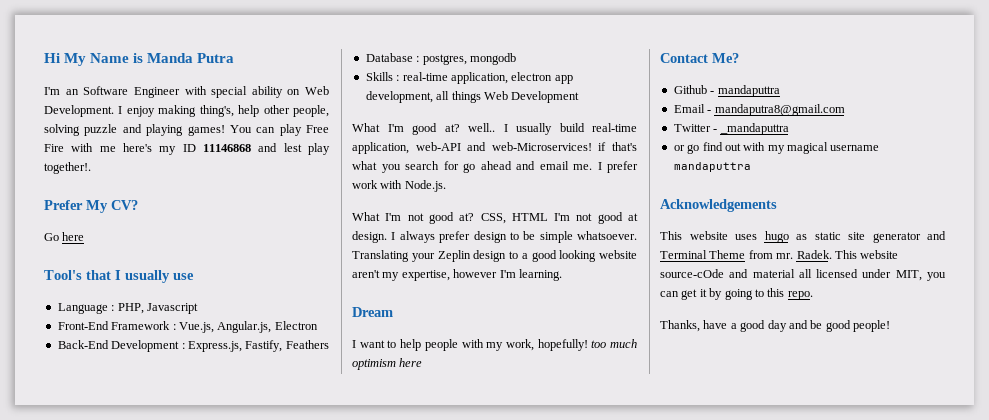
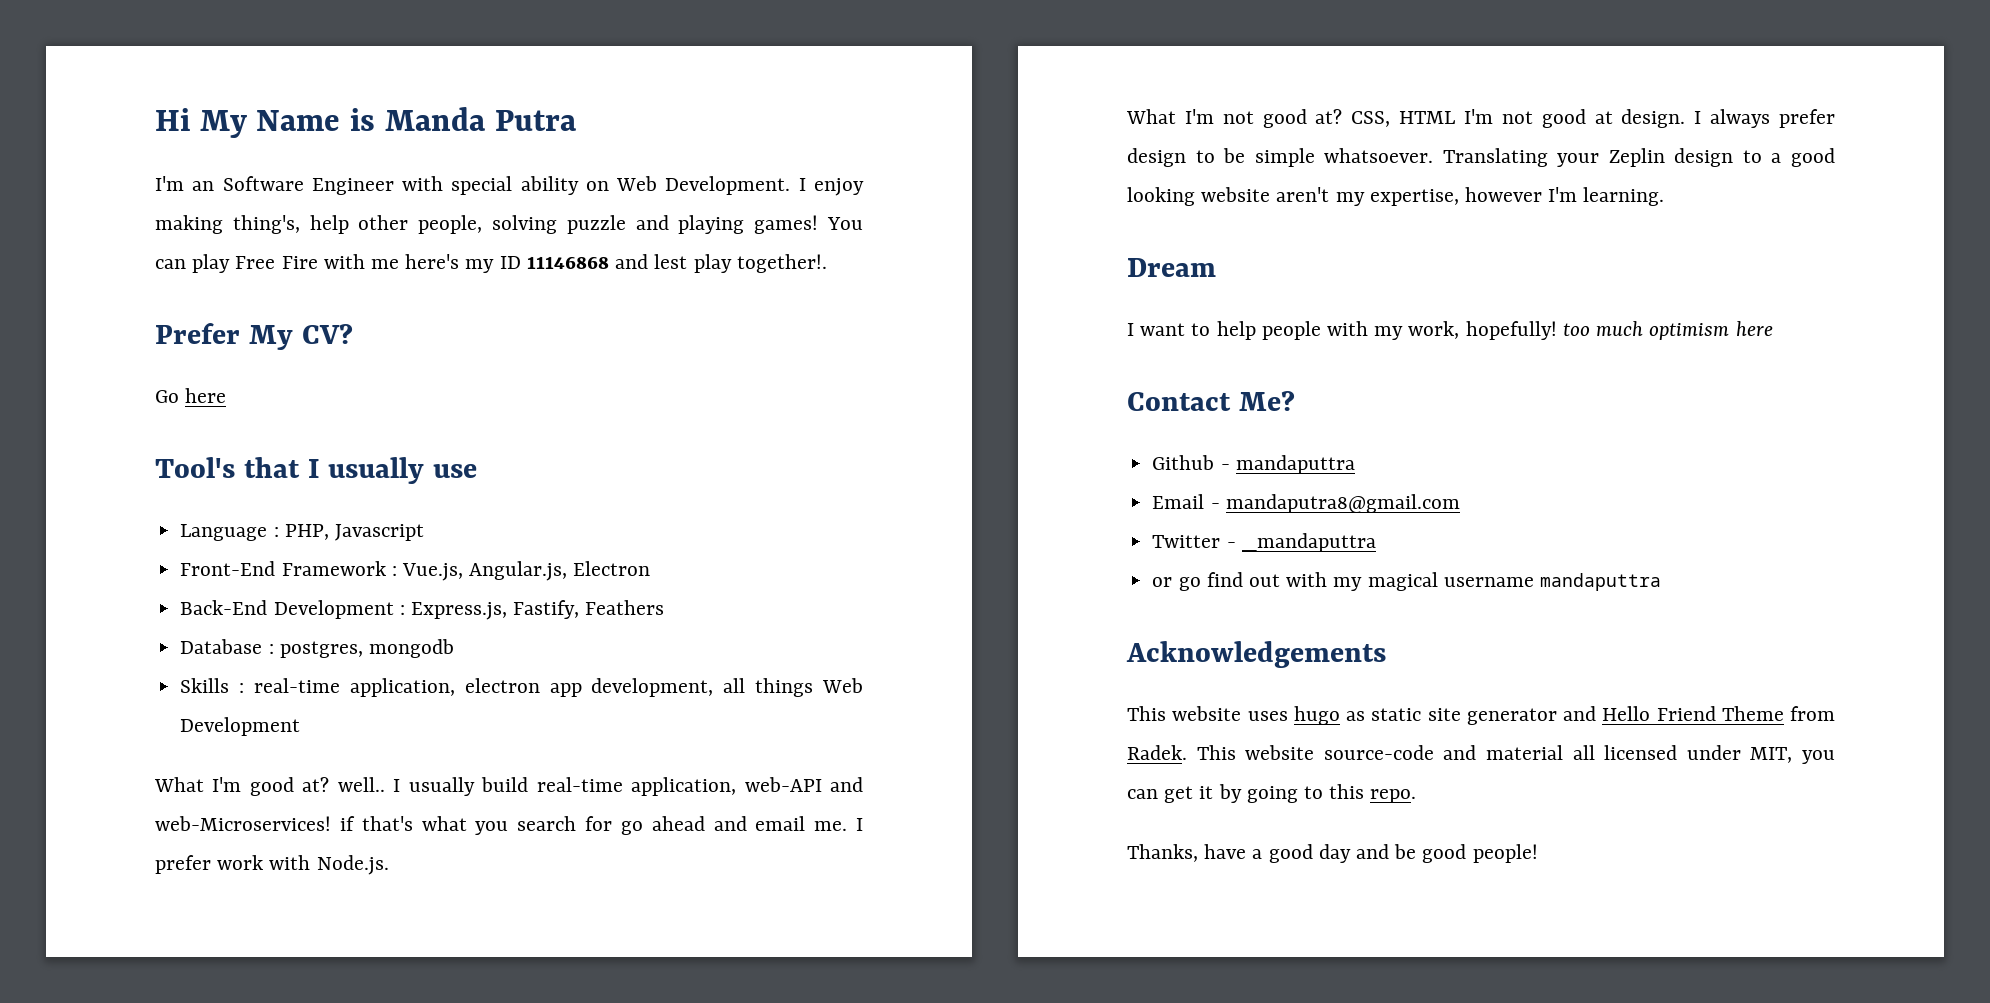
- This website uses hugo as static site generator and Terminal Theme from mr. Radek.
+ This website uses hugo as static site generator and Hello Friend Theme from Radek.
- This website source-cOde and material all licensed under MIT, you can get it by going to this repo.
+ This website source-code and material all licensed under MIT, you can get it by going to this repo.

